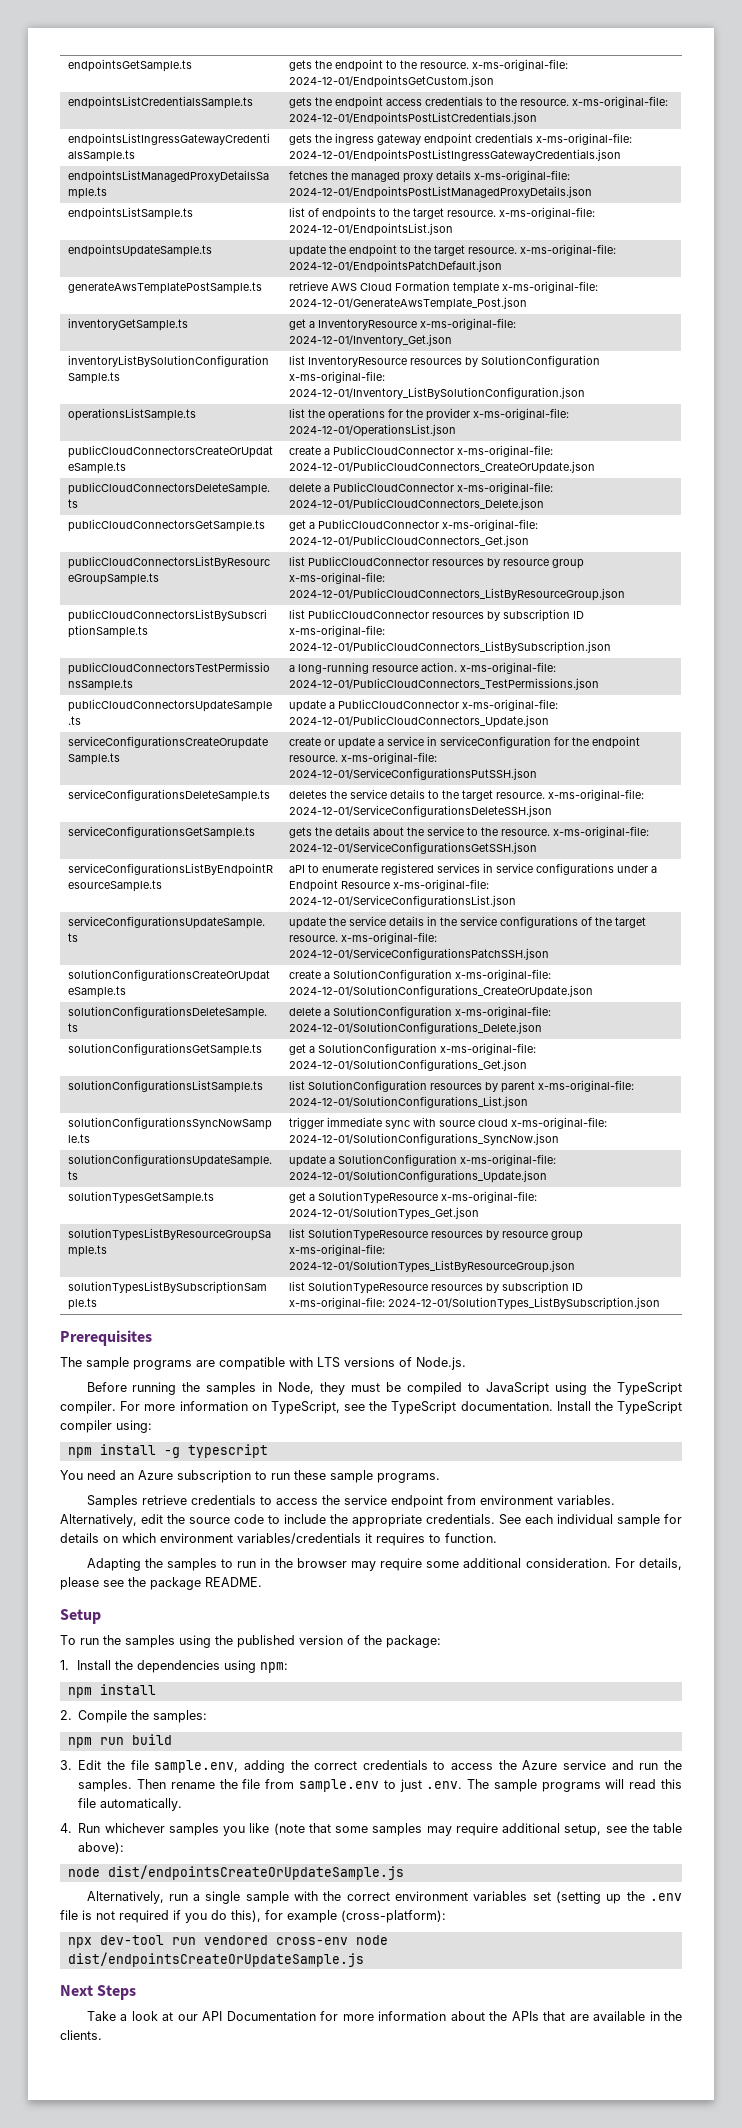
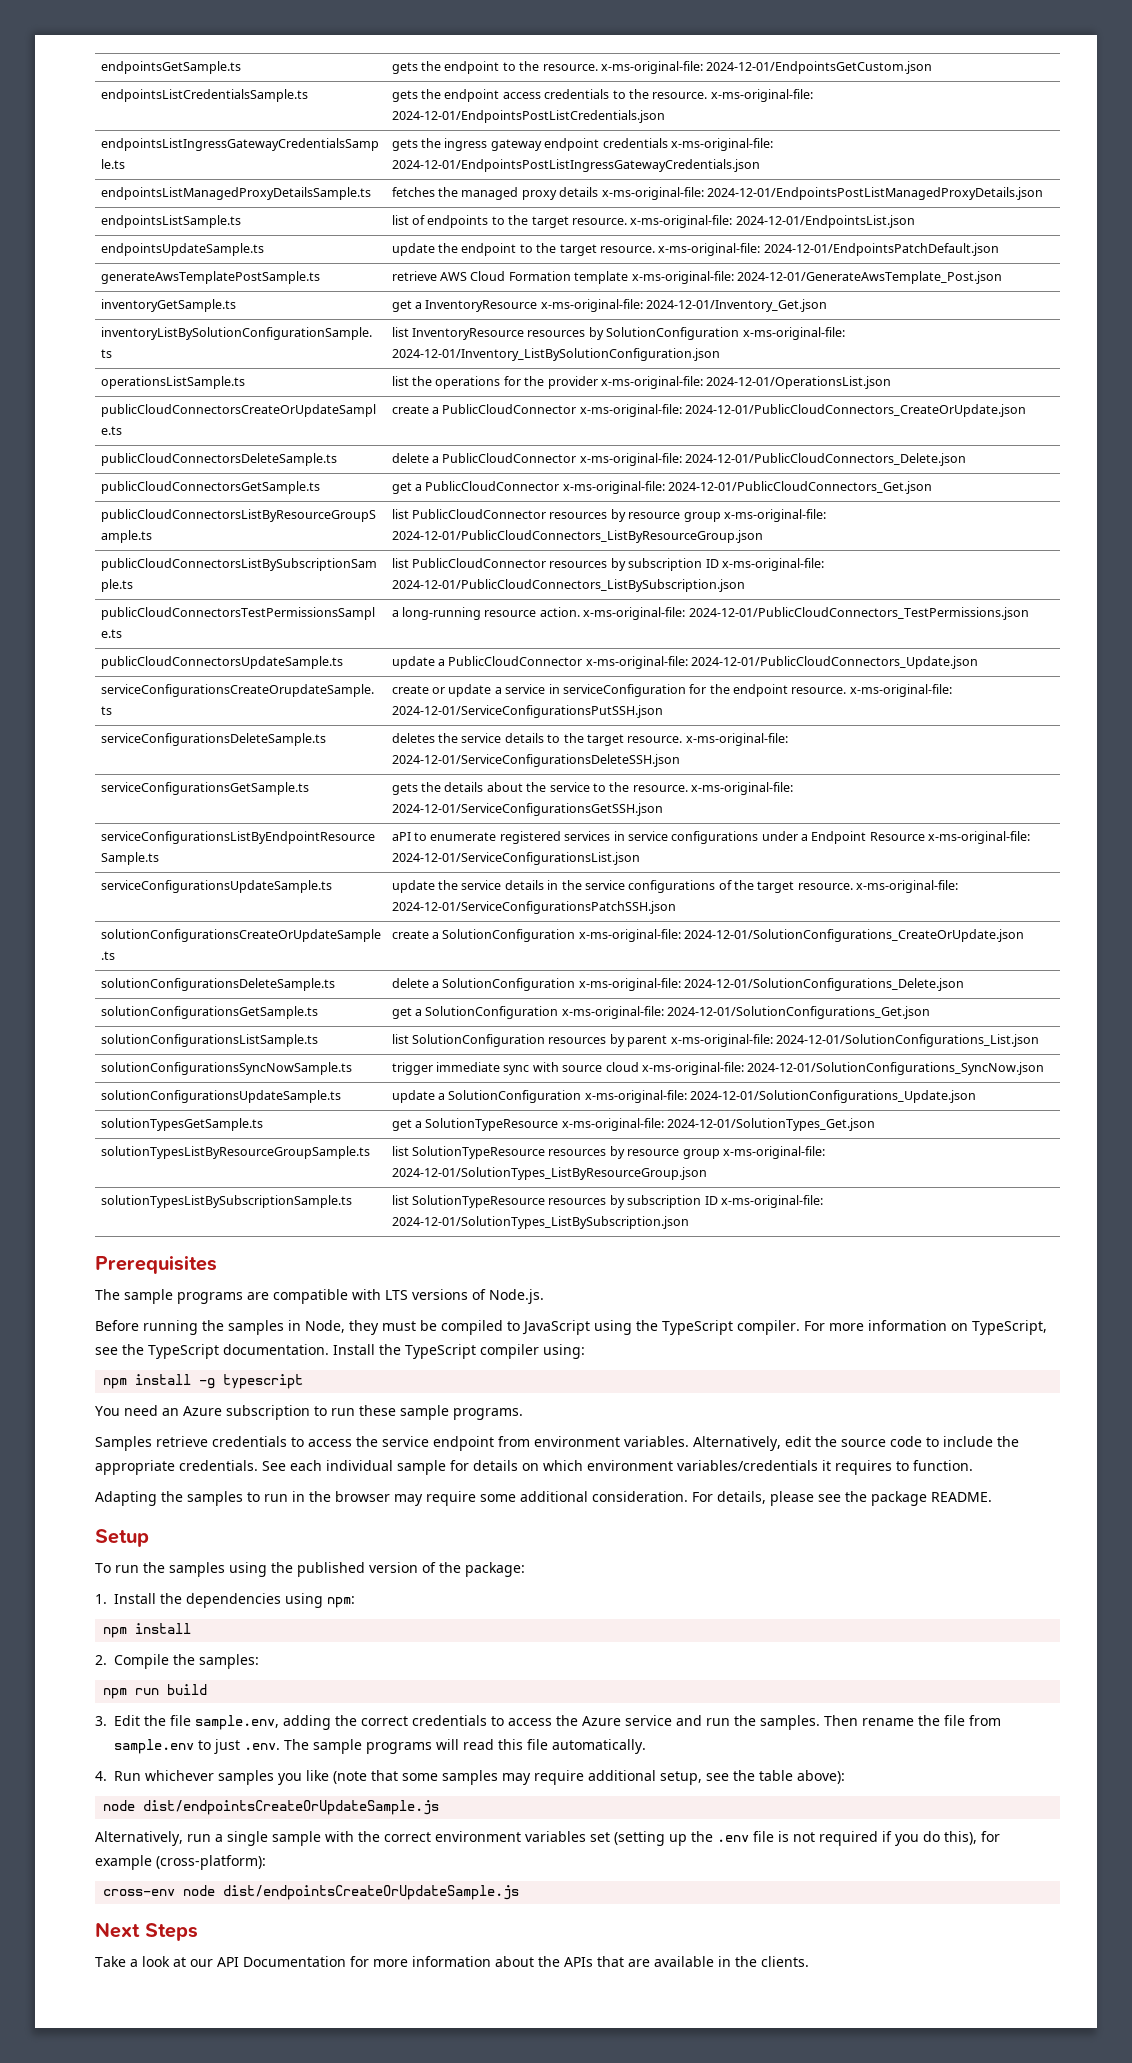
- npx dev-tool run vendored cross-env node dist/endpointsCreateOrUpdateSample.js
+ cross-env node dist/endpointsCreateOrUpdateSample.js

